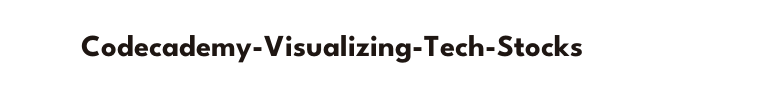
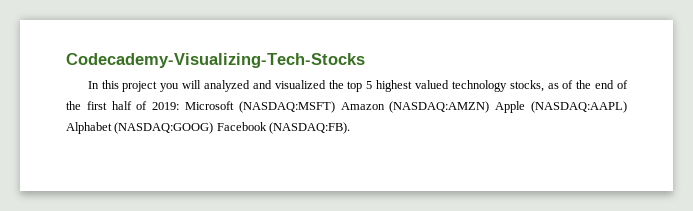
+ In this project you will analyzed and visualized the top 5 highest valued technology stocks, as of the end of the first half of 2019: Microsoft (NASDAQ:MSFT) Amazon (NASDAQ:AMZN) Apple (NASDAQ:AAPL) Alphabet (NASDAQ:GOOG) Facebook (NASDAQ:FB).

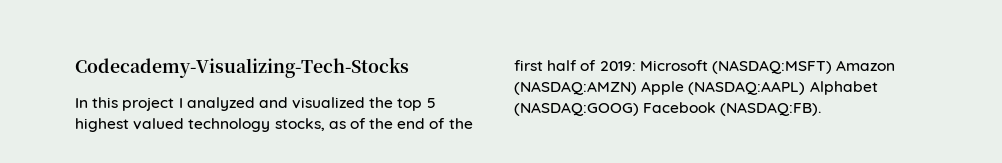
- In this project you will analyzed and visualized the top 5 highest valued technology stocks, as of the end of the first half of 2019: Microsoft (NASDAQ:MSFT) Amazon (NASDAQ:AMZN) Apple (NASDAQ:AAPL) Alphabet (NASDAQ:GOOG) Facebook (NASDAQ:FB).
+ In this project I analyzed and visualized the top 5 highest valued technology stocks, as of the end of the first half of 2019: Microsoft (NASDAQ:MSFT) Amazon (NASDAQ:AMZN) Apple (NASDAQ:AAPL) Alphabet (NASDAQ:GOOG) Facebook (NASDAQ:FB).

